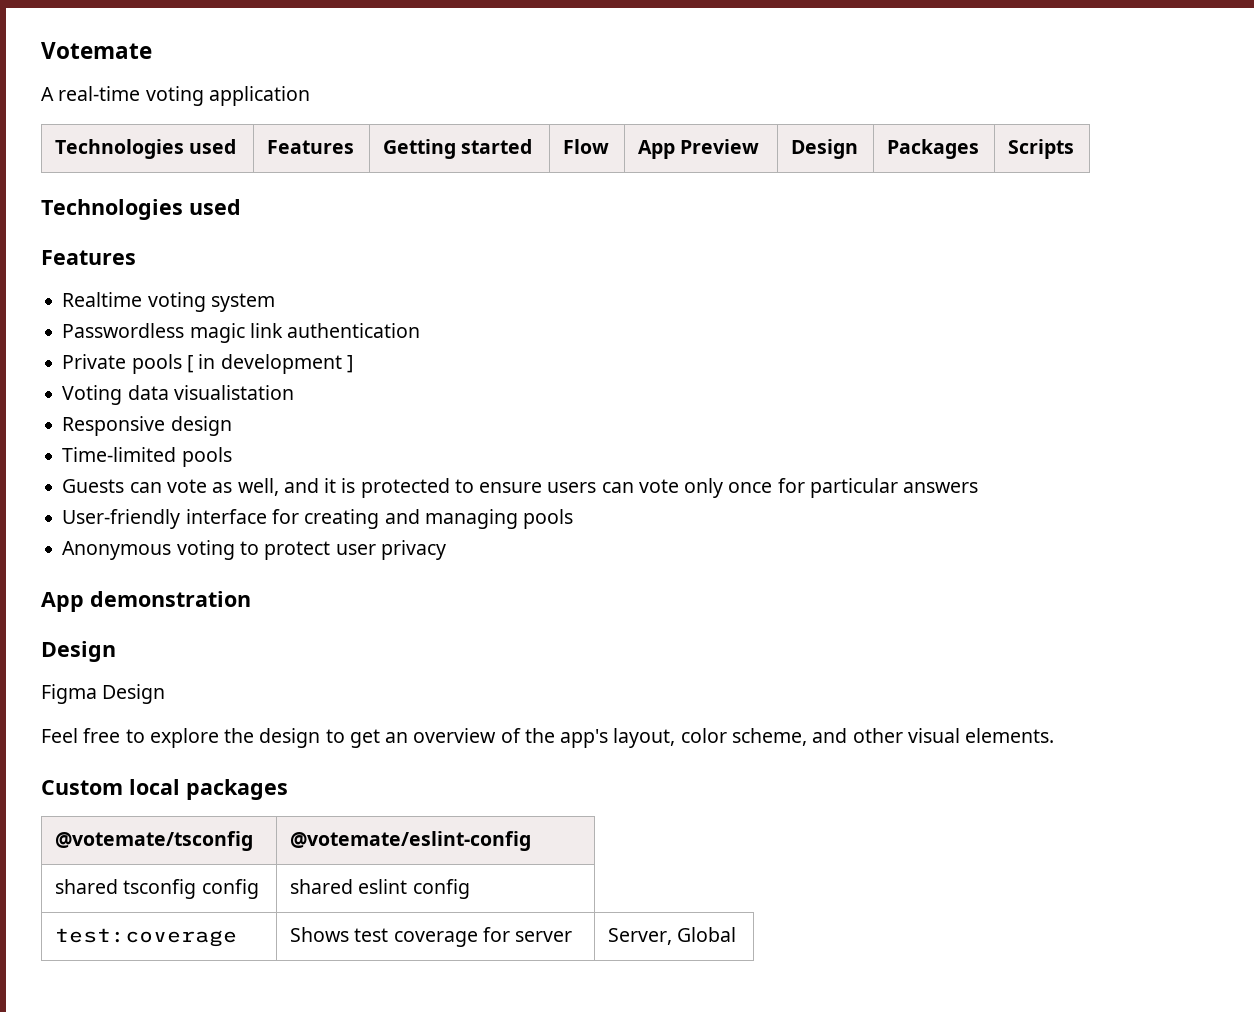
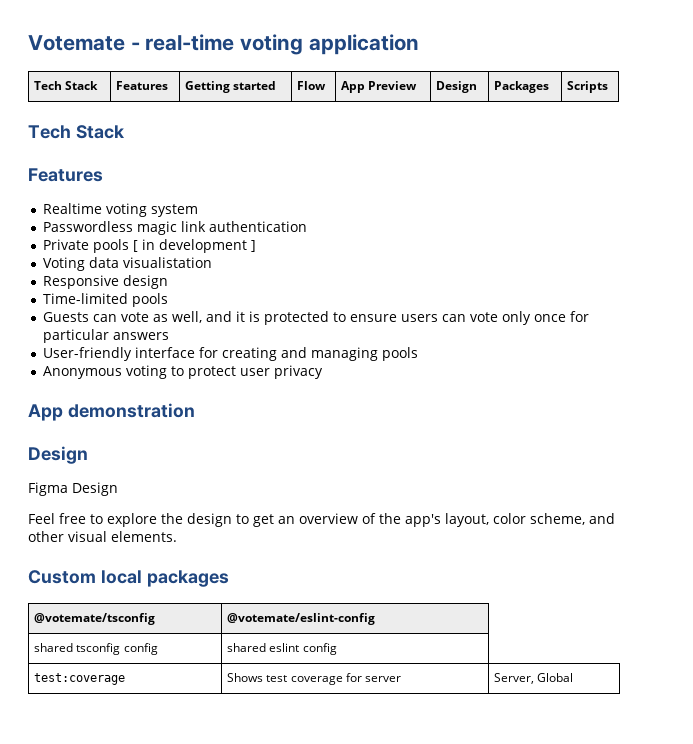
- Votemate
- A real-time voting application
+ Votemate - real-time voting application
- Technologies used | Features | Getting started | Flow | App Preview | Design | Packages | Scripts
- Technologies used
+ Tech Stack | Features | Getting started | Flow | App Preview | Design | Packages | Scripts
+ Tech Stack

